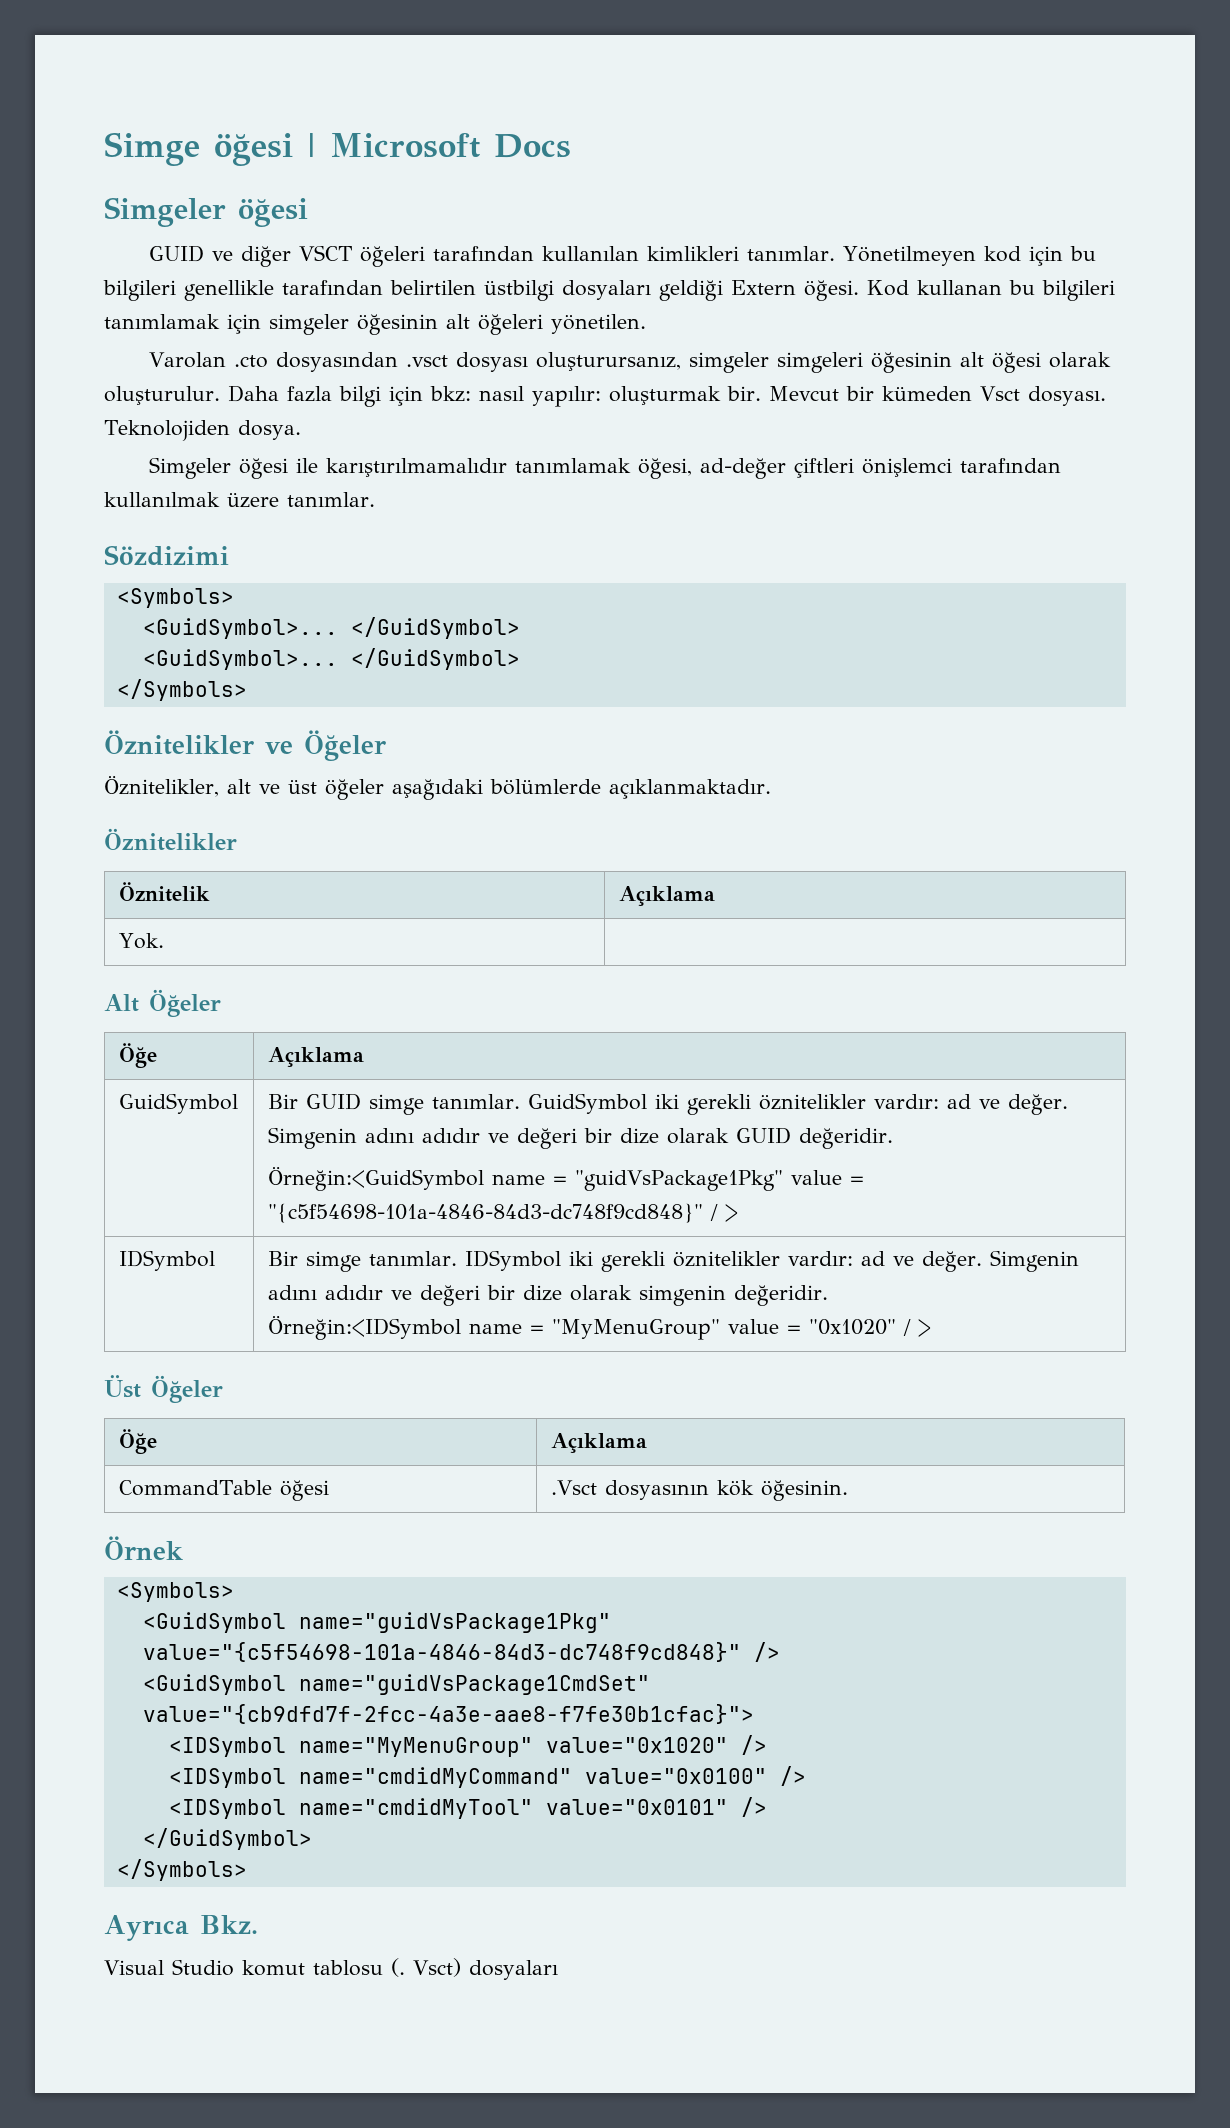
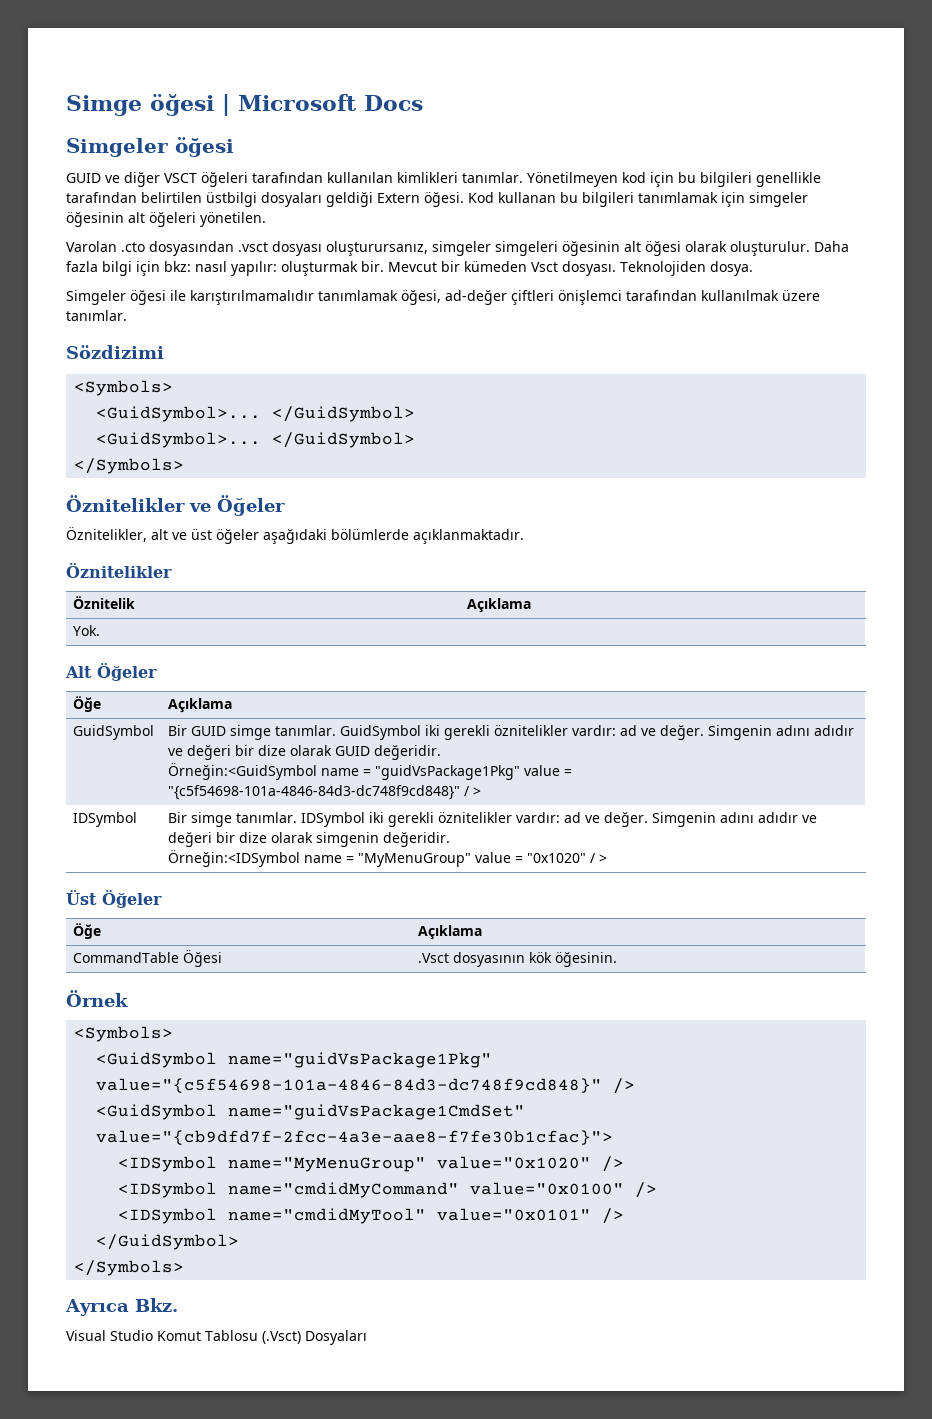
- CommandTable öğesi | .Vsct dosyasının kök öğesinin.
+ CommandTable Öğesi | .Vsct dosyasının kök öğesinin.
- Visual Studio komut tablosu (. Vsct) dosyaları
+ Visual Studio Komut Tablosu (.Vsct) Dosyaları

